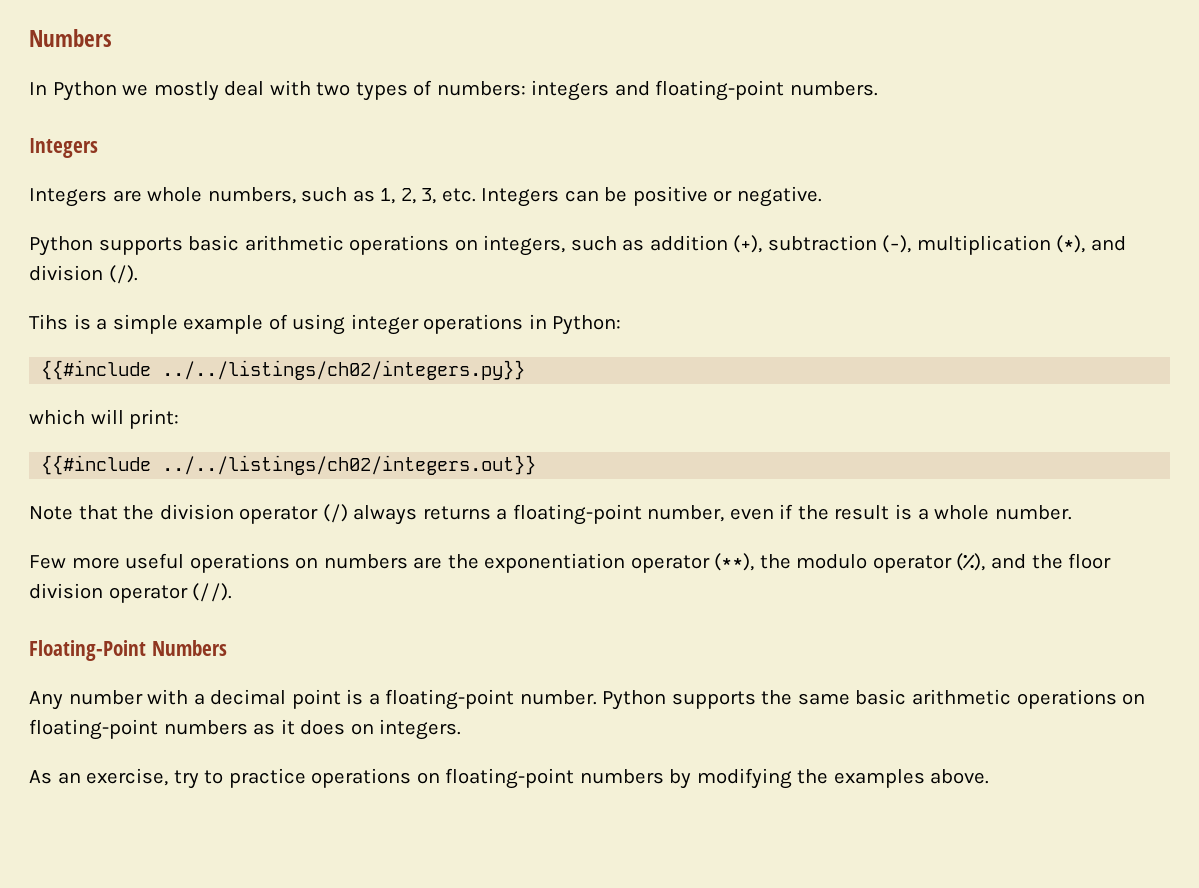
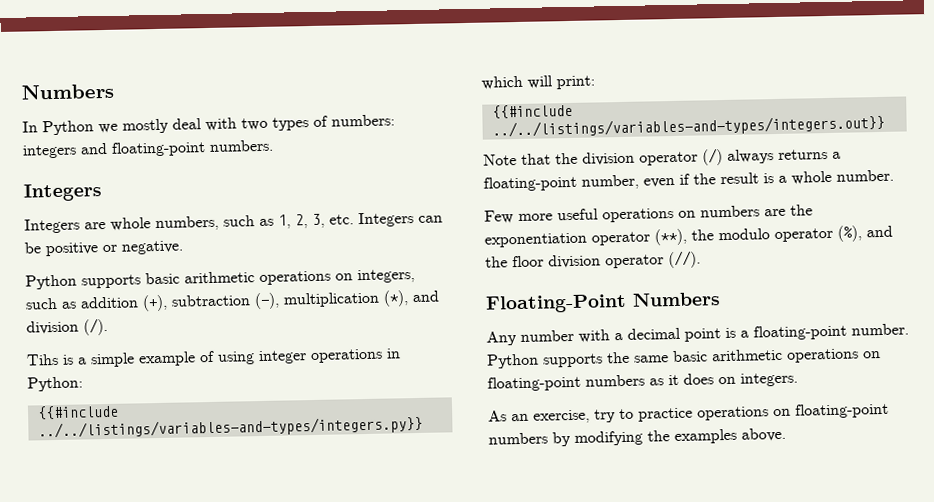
- {{#include ../../listings/ch02/integers.py}}
+ {{#include ../../listings/variables-and-types/integers.py}}
- {{#include ../../listings/ch02/integers.out}}
+ {{#include ../../listings/variables-and-types/integers.out}}

